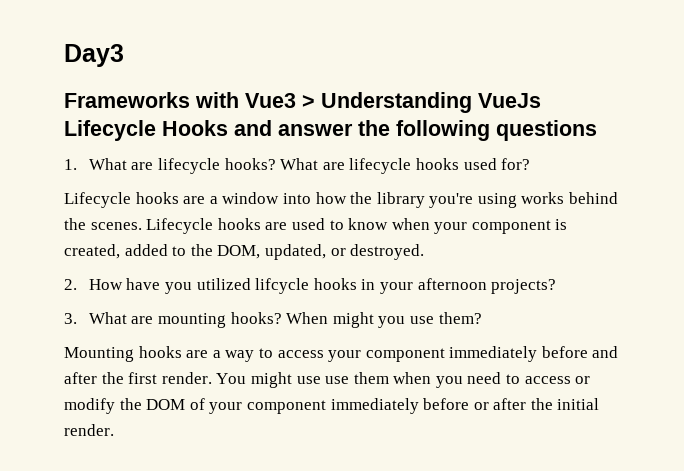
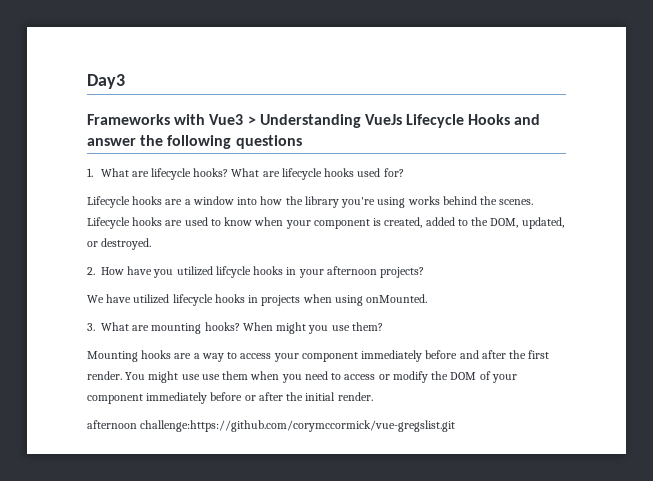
+ We have utilized lifecycle hooks in projects when using onMounted.
+ afternoon challenge:https://github.com/corymccormick/vue-gregslist.git

